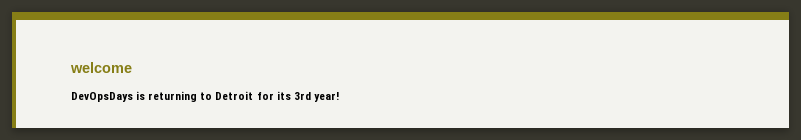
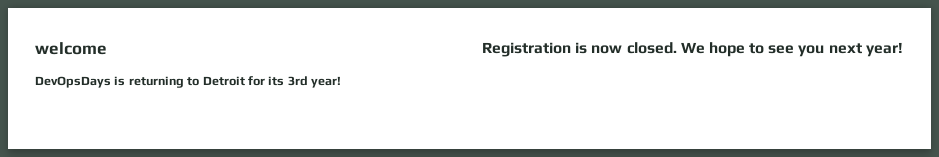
+ Registration is now closed. We hope to see you next year!

